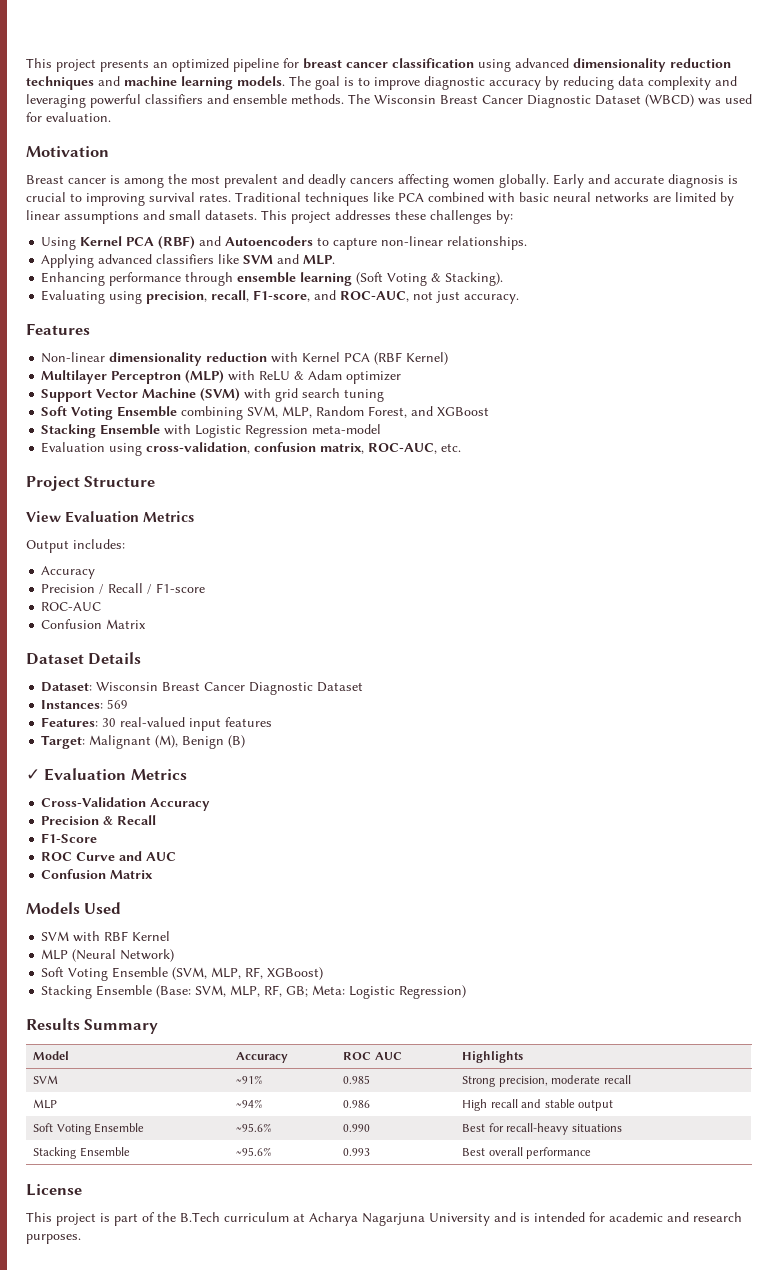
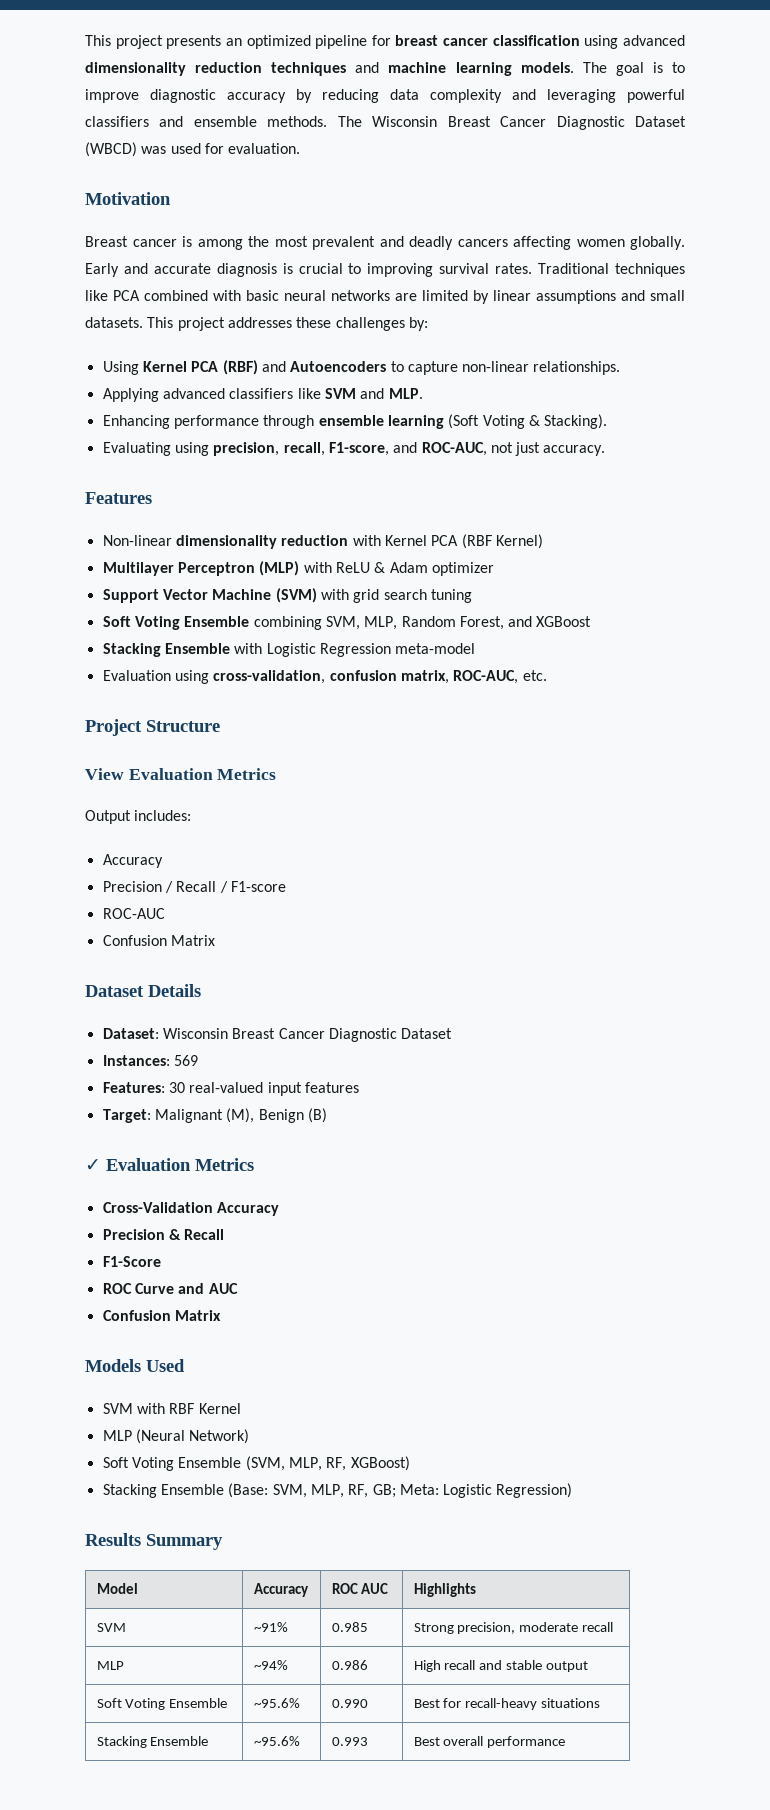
- License
- This project is part of the B.Tech curriculum at Acharya Nagarjuna University and is intended for academic and research purposes.

